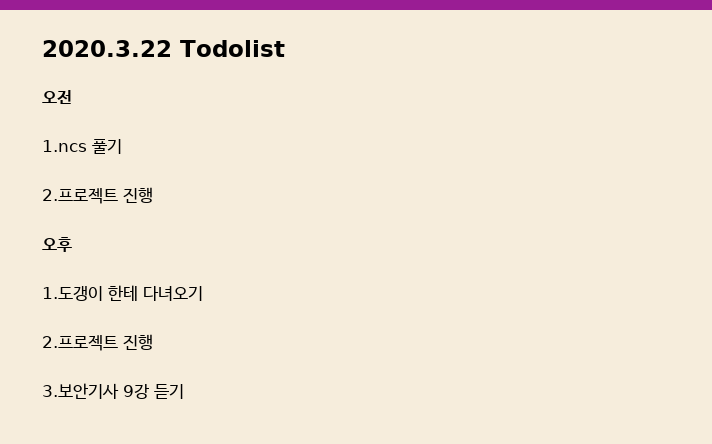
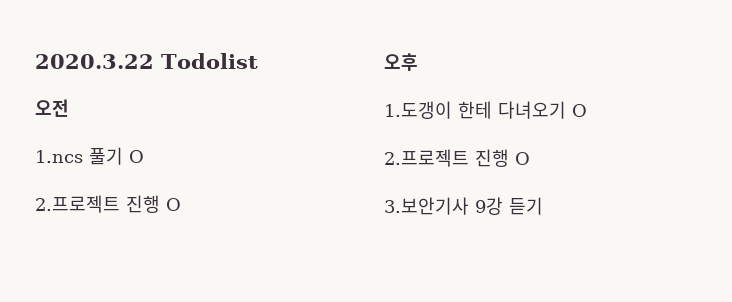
- 1.ncs 풀기
- 2.프로젝트 진행
+ 1.ncs 풀기 O
+ 2.프로젝트 진행 O
- 1.도갱이 한테 다녀오기
- 2.프로젝트 진행
+ 1.도갱이 한테 다녀오기 O
+ 2.프로젝트 진행 O

